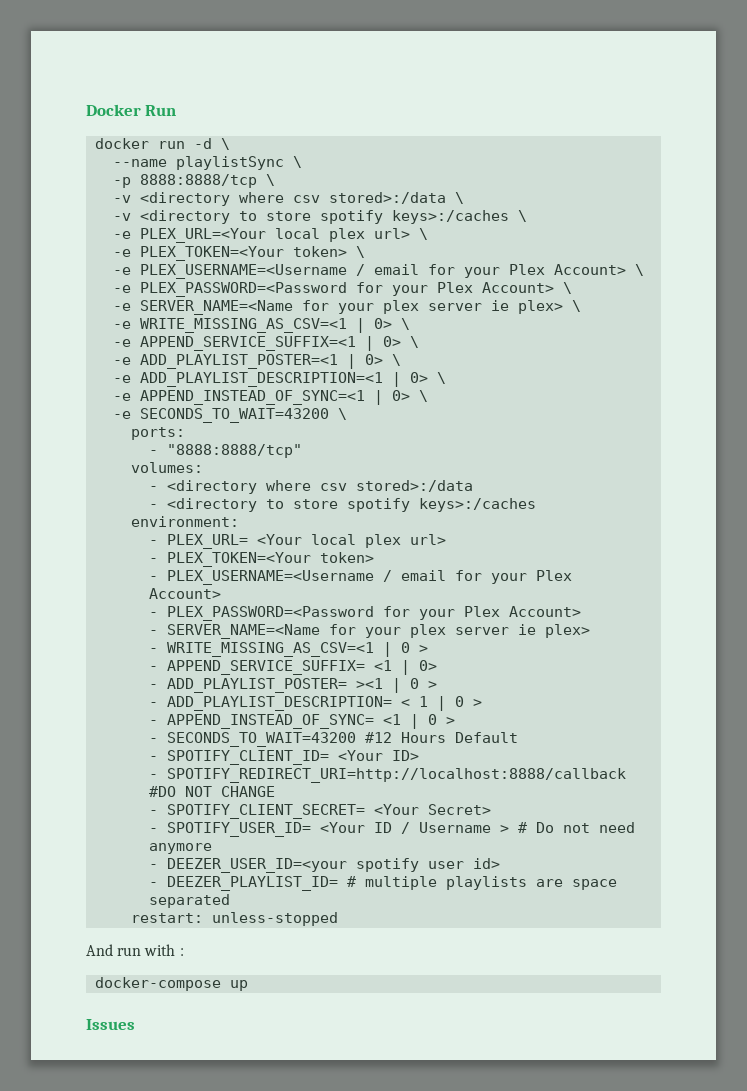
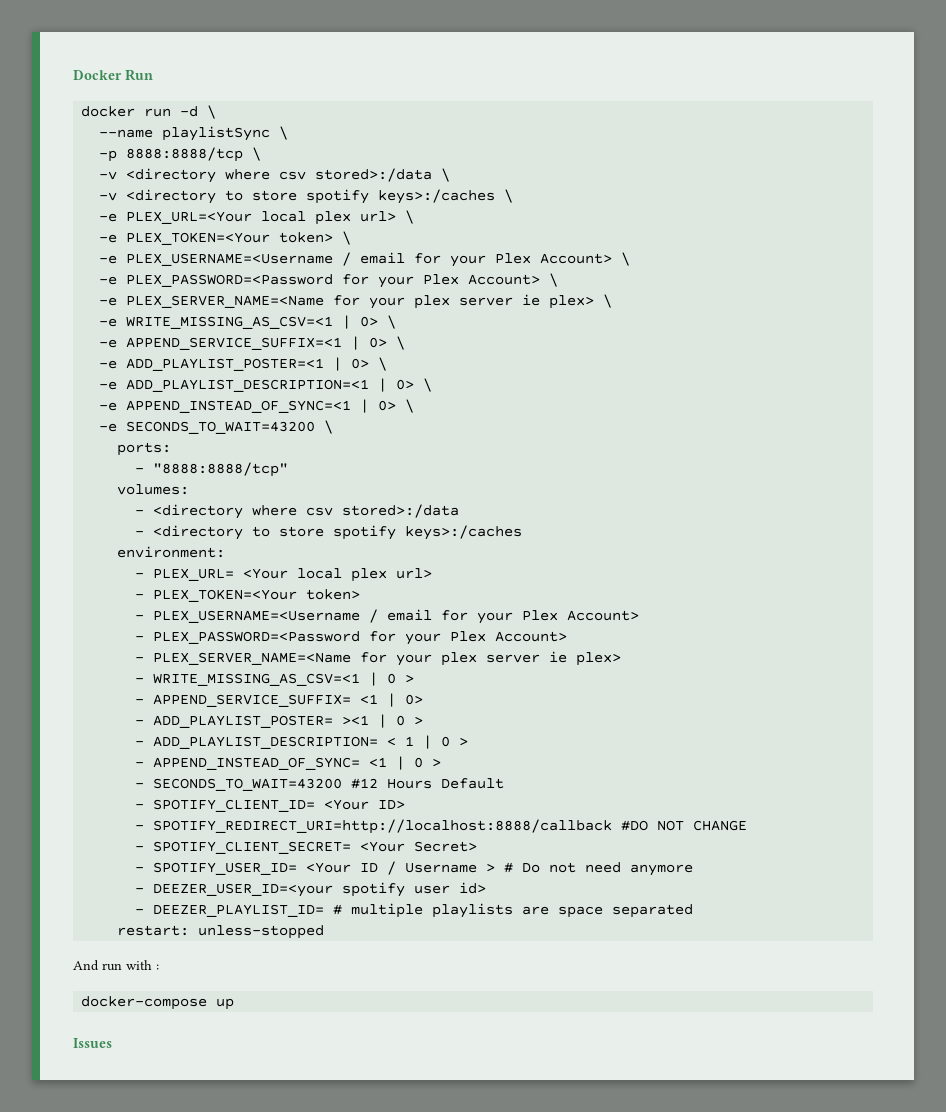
- -e SERVER_NAME=<Name for your plex server ie plex> \
+ -e PLEX_SERVER_NAME=<Name for your plex server ie plex> \
- - SERVER_NAME=<Name for your plex server ie plex>
+ - PLEX_SERVER_NAME=<Name for your plex server ie plex>

